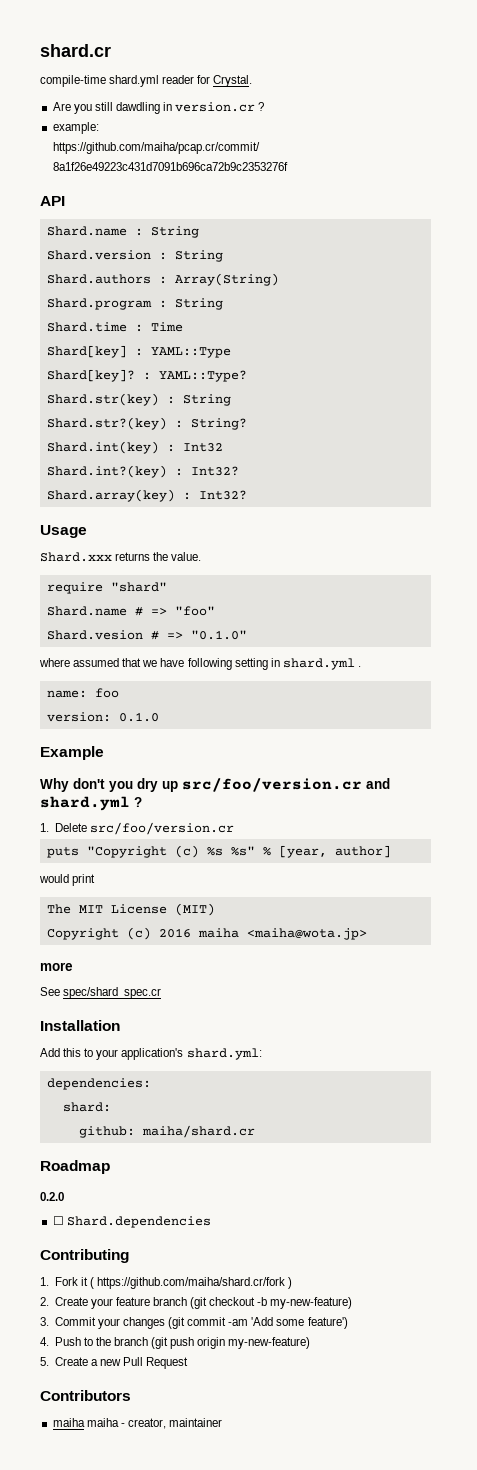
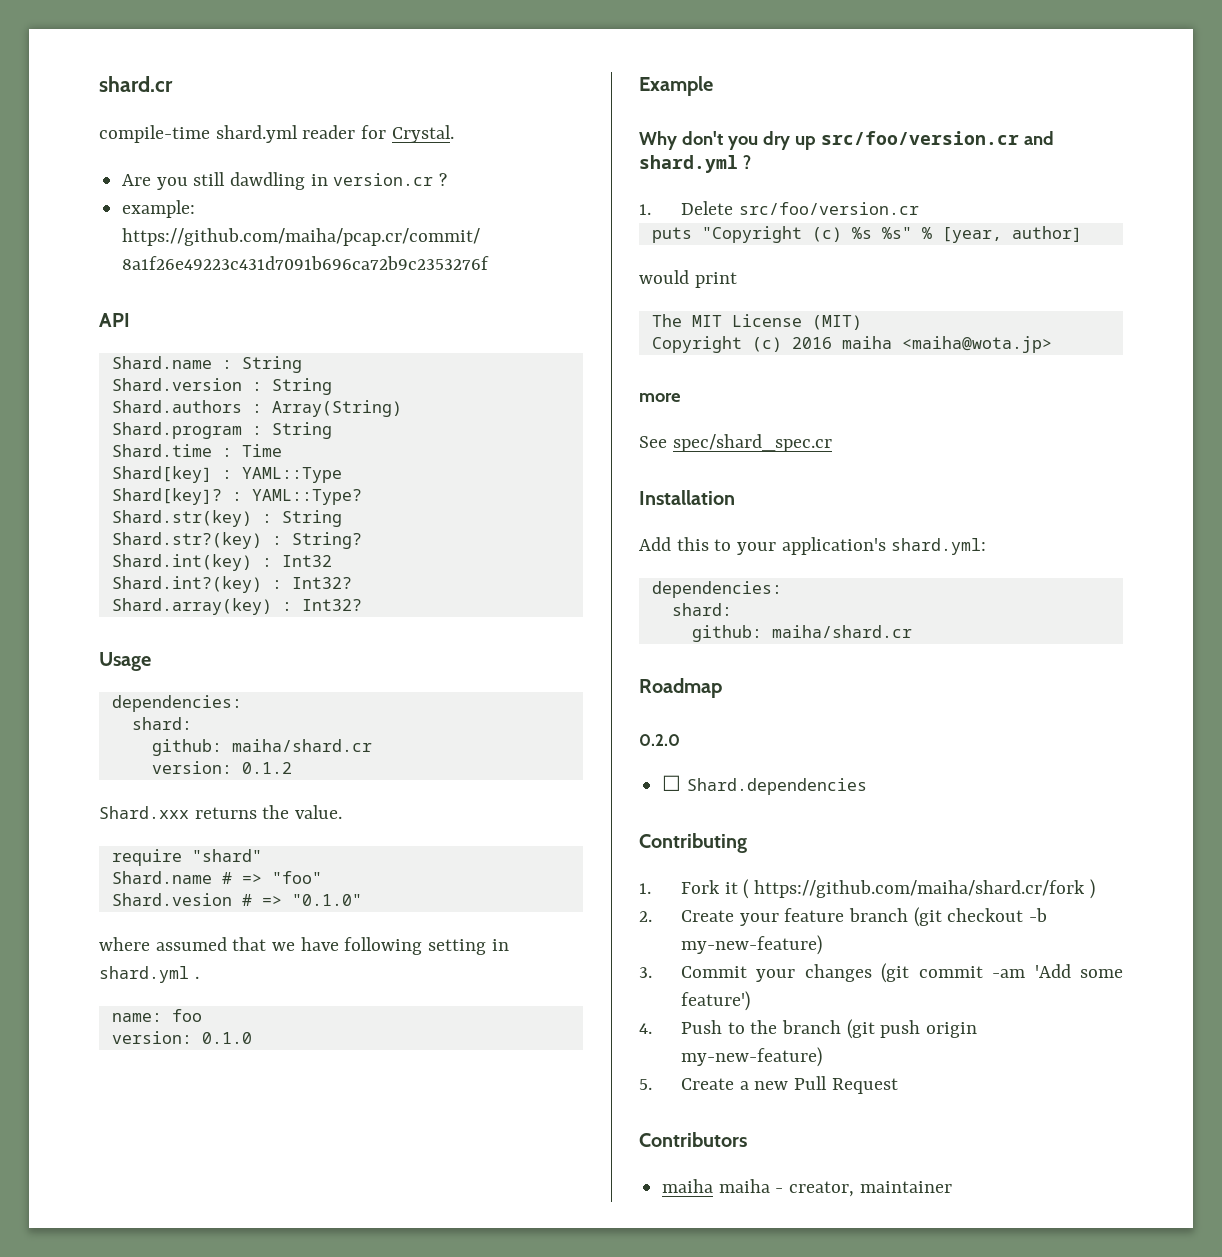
  Usage
+ dependencies:
+ shard:
+ github: maiha/shard.cr
+ version: 0.1.2

